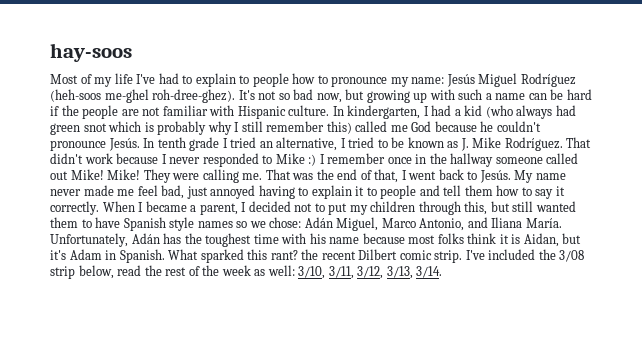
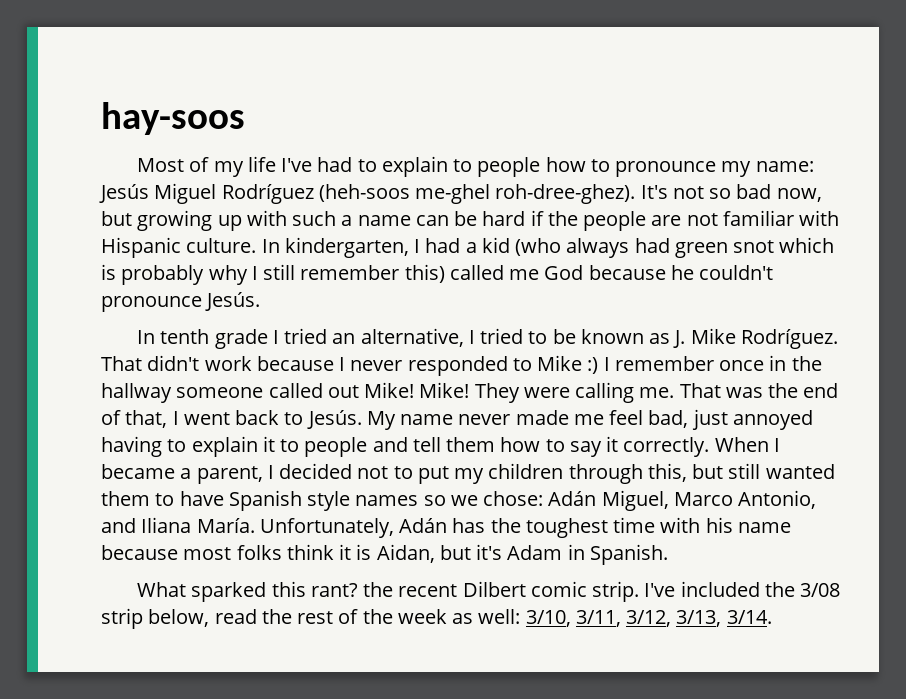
- In kindergarten, I had a kid (who always had green snot which is probably why I still remember this) called me God because he couldn't pronounce Jesús. In tenth grade I tried an alternative, I tried to be known as J. Mike Rodríguez.
+ In kindergarten, I had a kid (who always had green snot which is probably why I still remember this) called me God because he couldn't pronounce Jesús.
+ In tenth grade I tried an alternative, I tried to be known as J. Mike Rodríguez.
- Unfortunately, Adán has the toughest time with his name because most folks think it is Aidan, but it's Adam in Spanish. What sparked this rant? the recent Dilbert comic strip.
+ Unfortunately, Adán has the toughest time with his name because most folks think it is Aidan, but it's Adam in Spanish.
+ What sparked this rant? the recent Dilbert comic strip.

